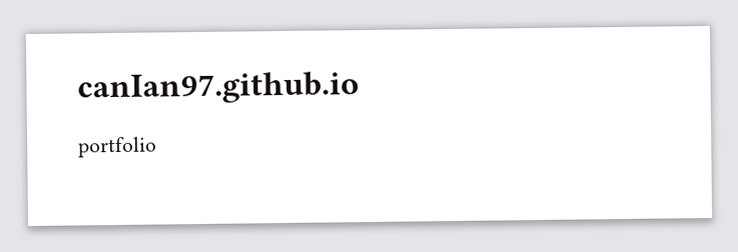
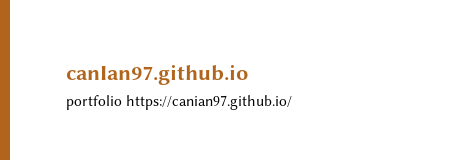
- portfolio
+ portfolio https://canian97.github.io/

